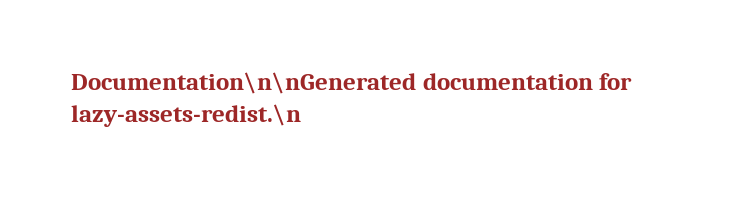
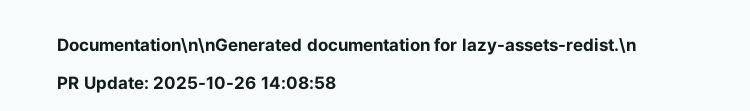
+ PR Update: 2025-10-26 14:08:58

